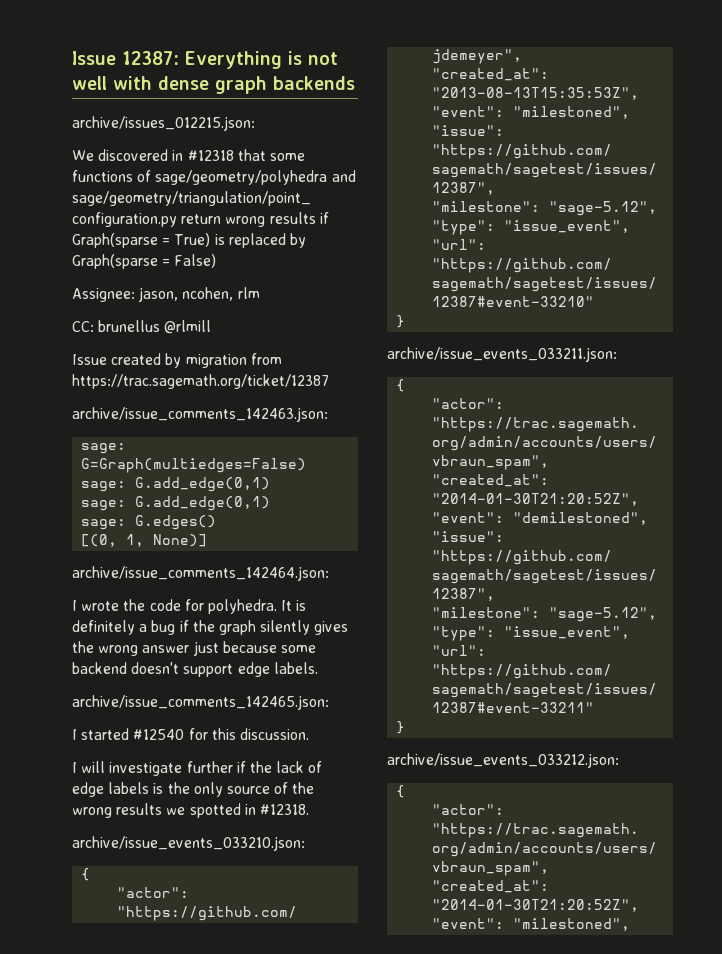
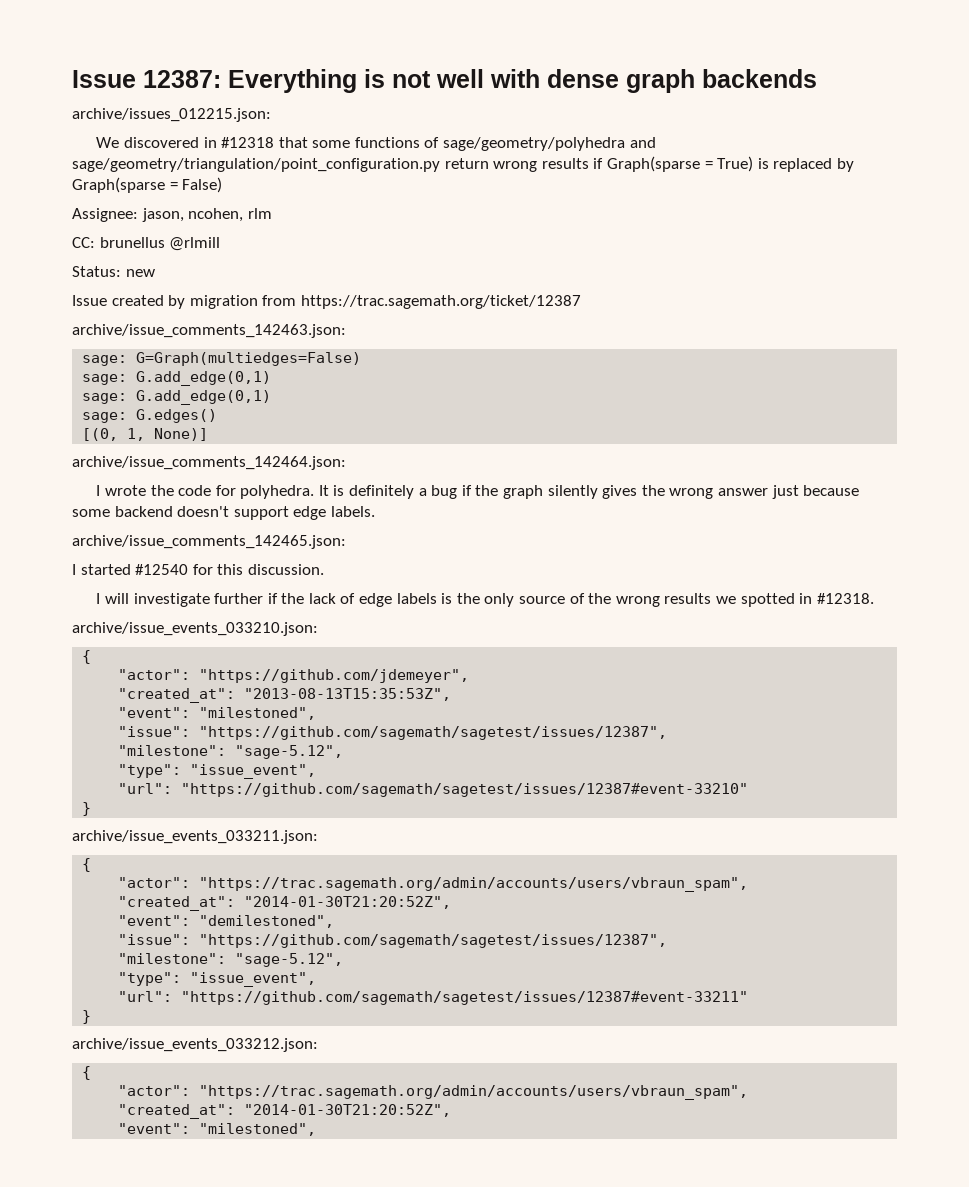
+ Status: new

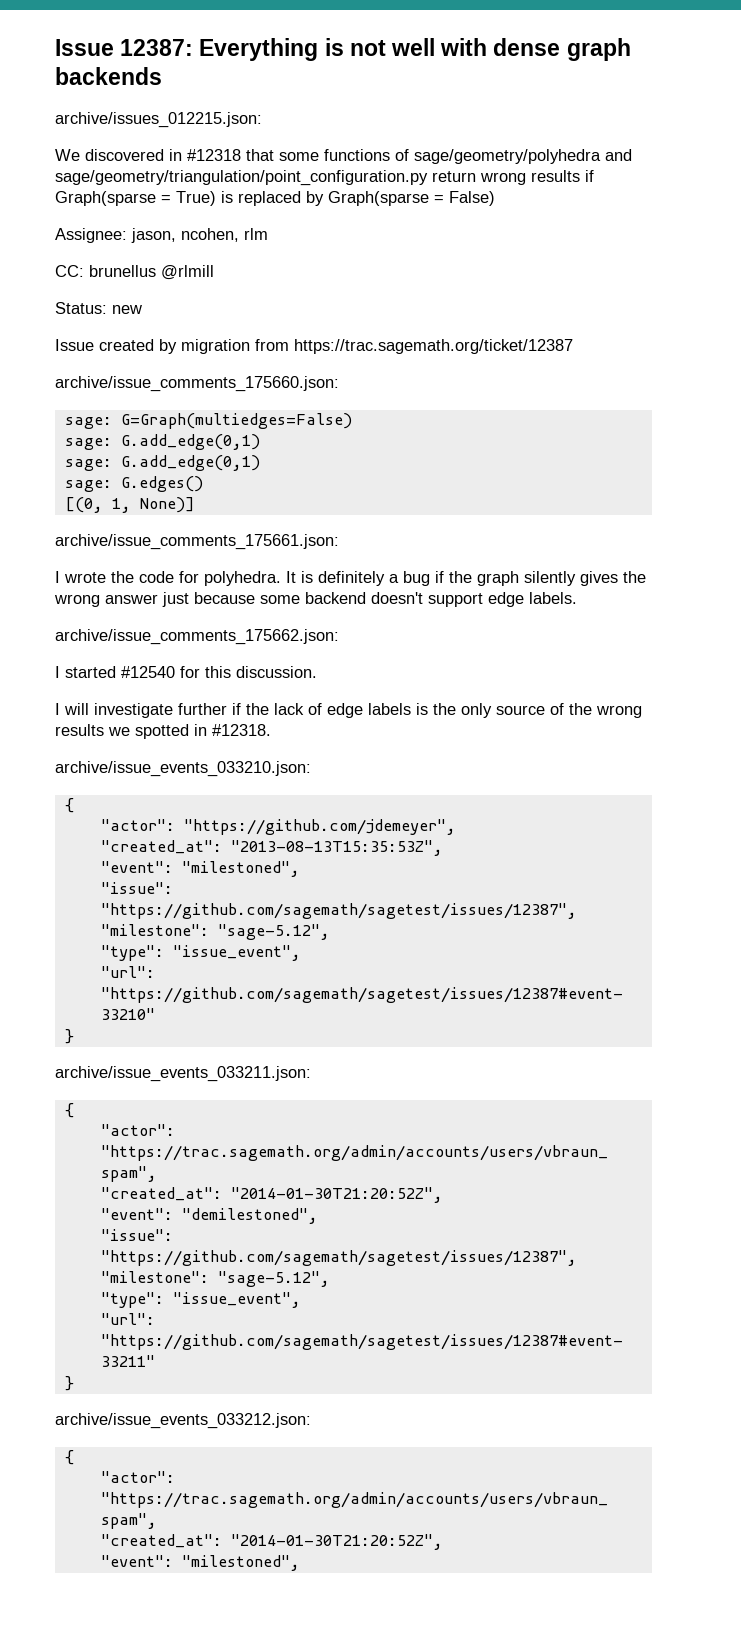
- archive/issue_comments_142463.json:
+ archive/issue_comments_175660.json:
- archive/issue_comments_142464.json:
+ archive/issue_comments_175661.json:
- archive/issue_comments_142465.json:
+ archive/issue_comments_175662.json:

